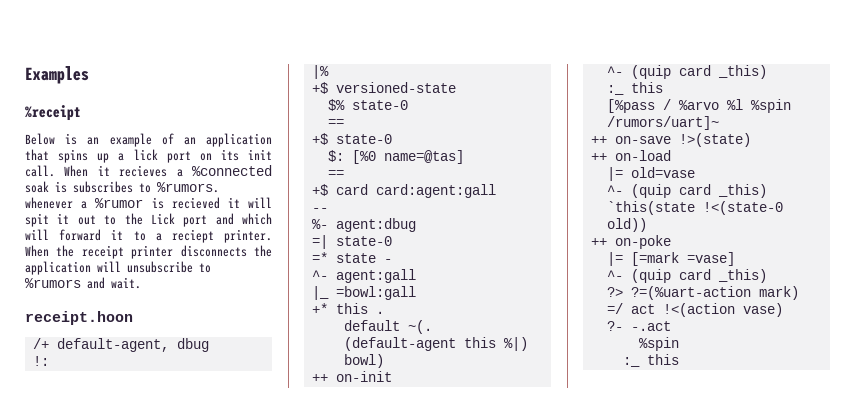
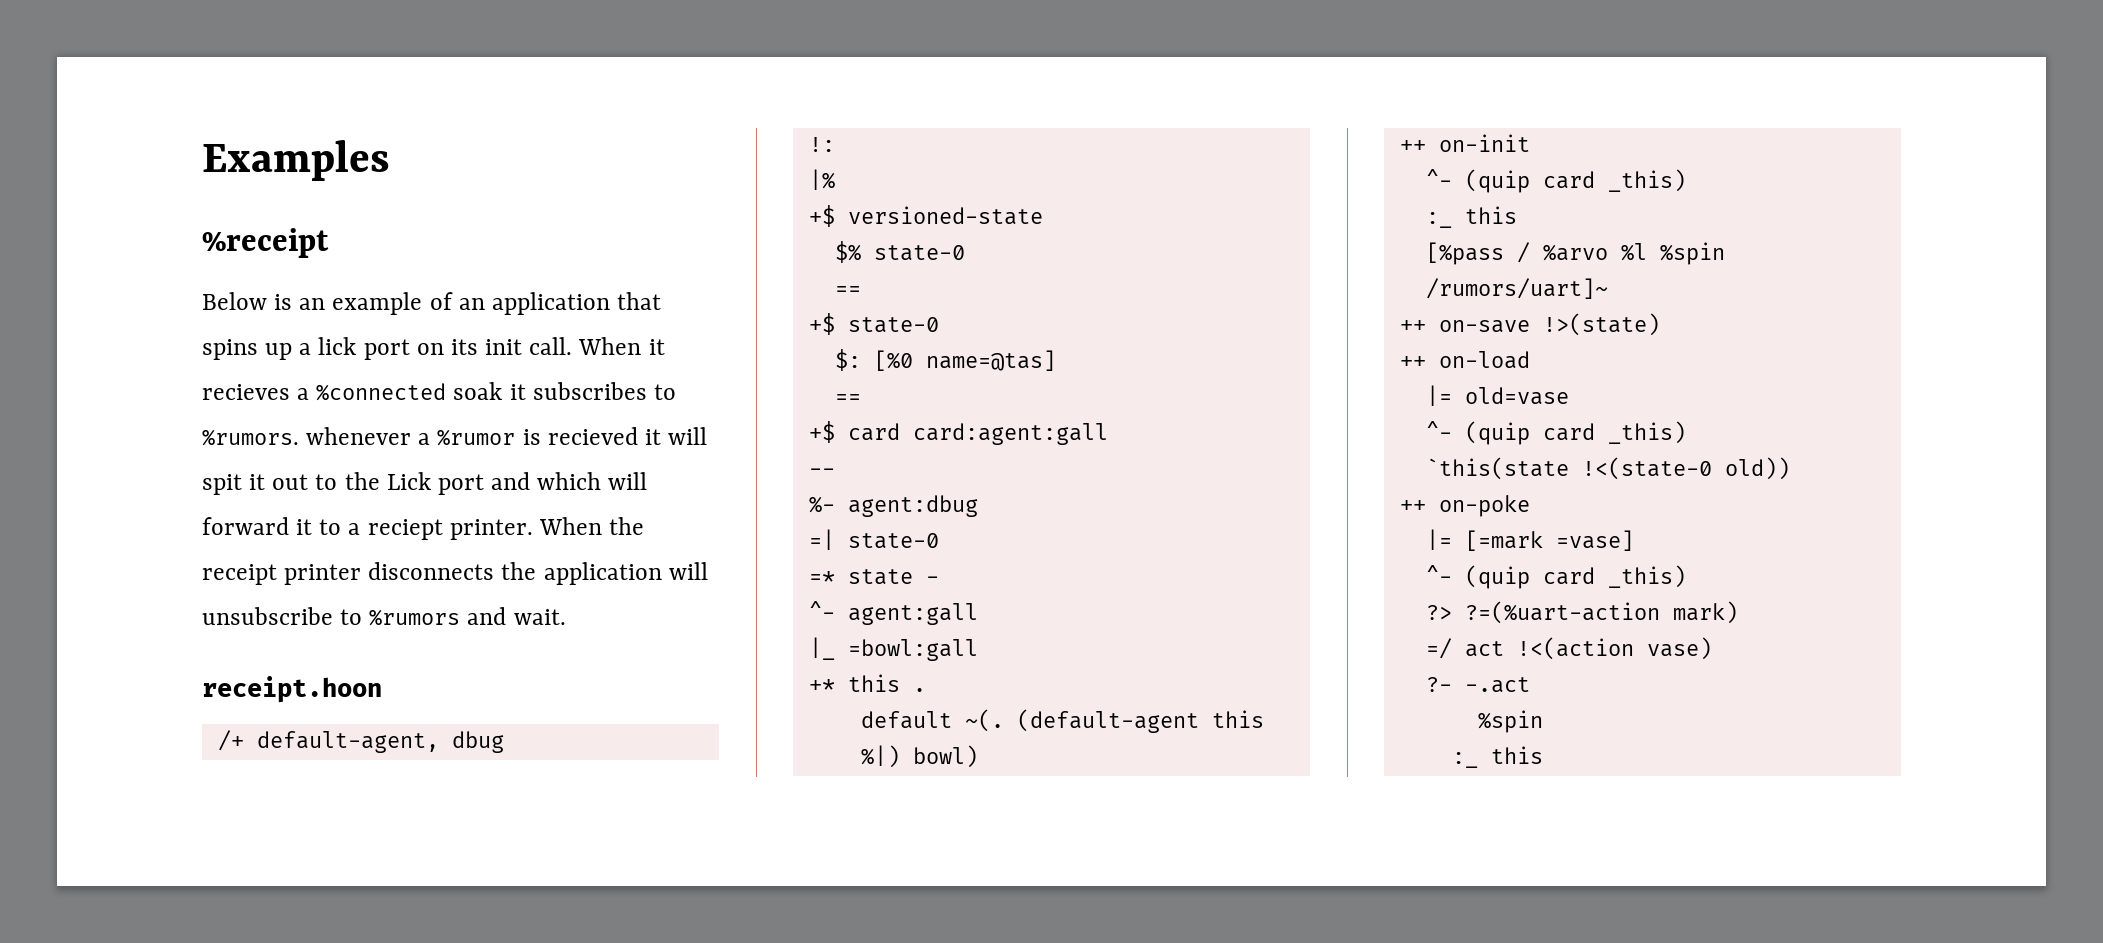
- When it recieves a %connected soak is subscribes to %rumors. whenever a %rumor is recieved it will spit it out to the Lick port and which will forward it to a reciept printer.
+ When it recieves a %connected soak it subscribes to %rumors. whenever a %rumor is recieved it will spit it out to the Lick port and which will forward it to a reciept printer.

